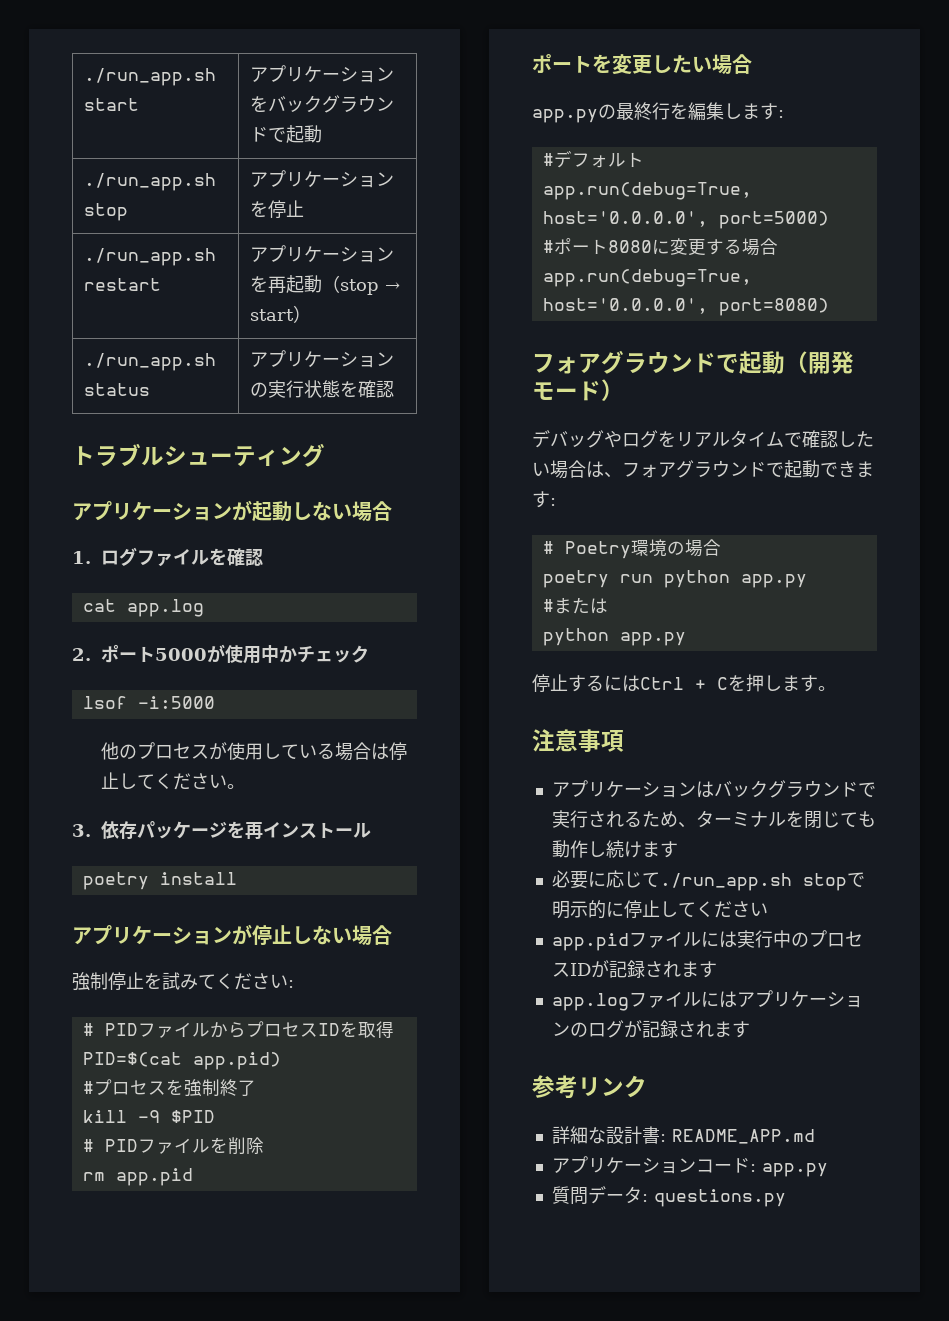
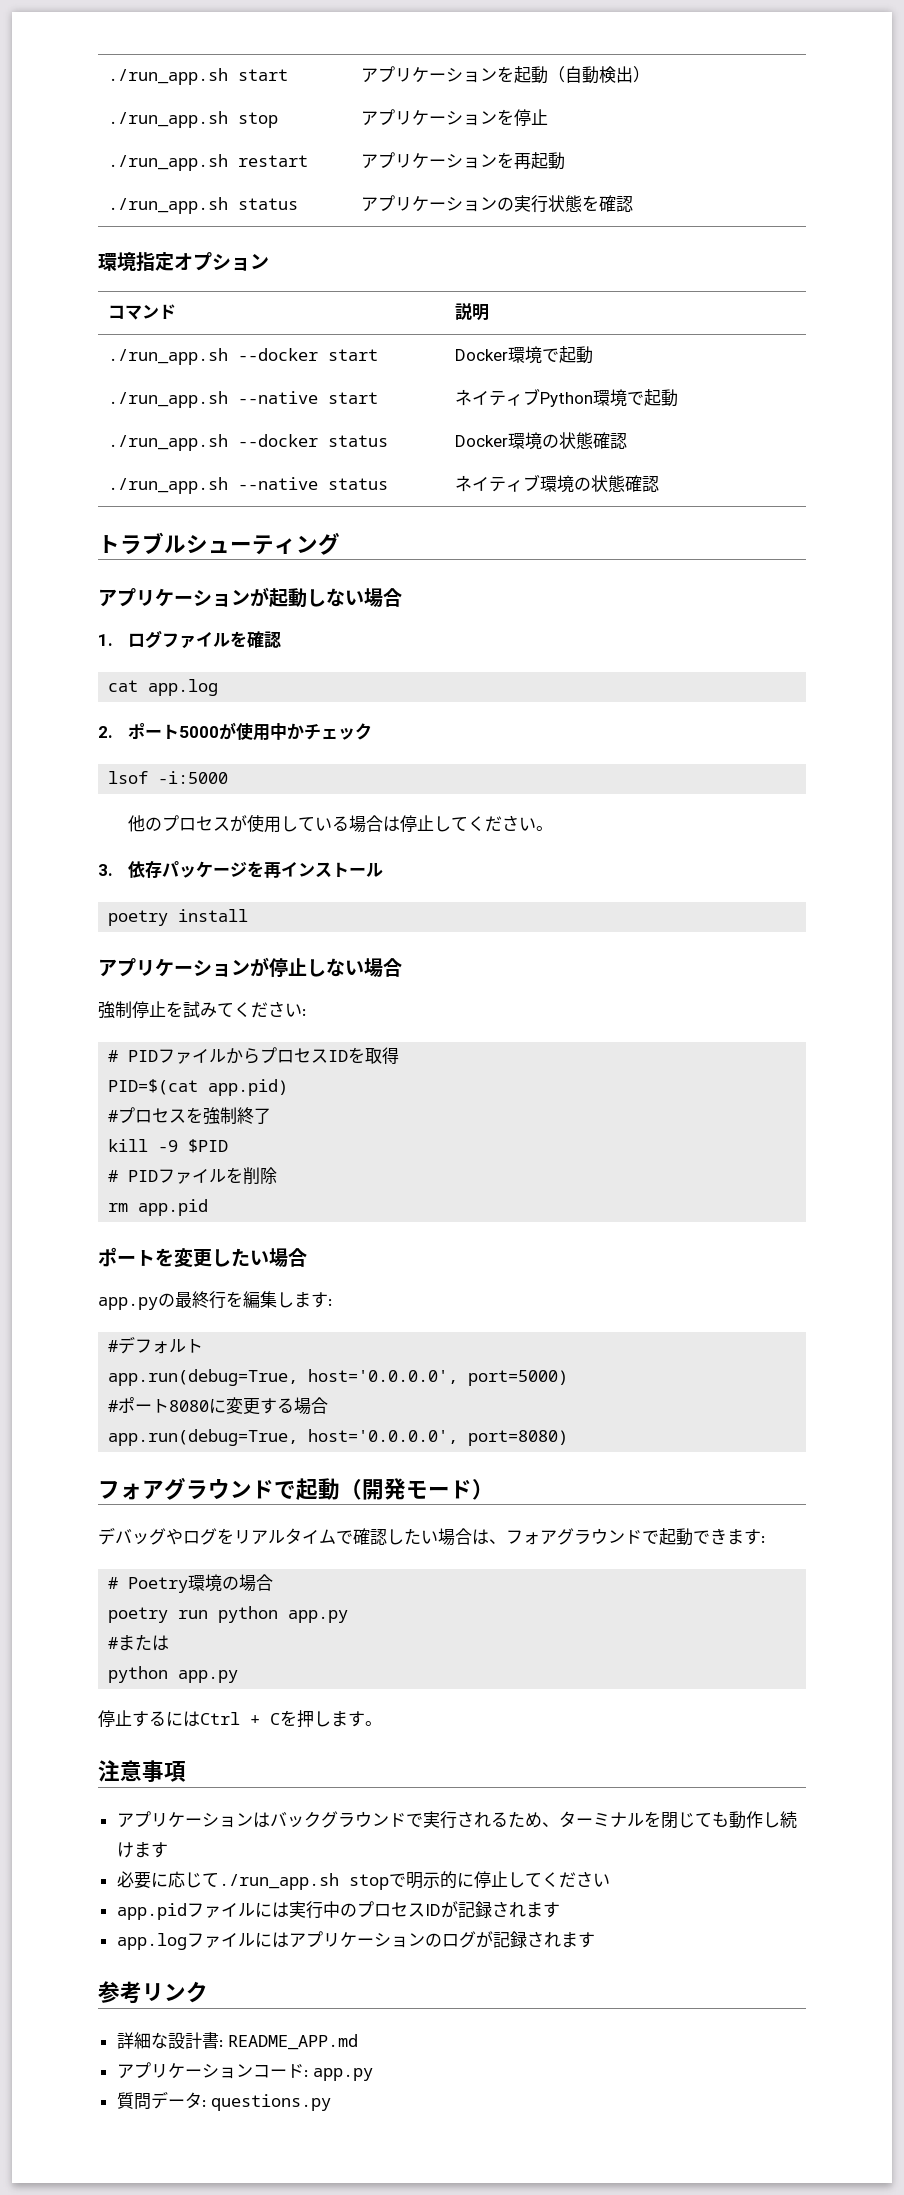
- ./run_app.sh start | アプリケーションをバックグラウンドで起動
+ ./run_app.sh start | アプリケーションを起動（自動検出）
- ./run_app.sh restart | アプリケーションを再起動（stop → start）
+ ./run_app.sh restart | アプリケーションを再起動
+ 環境指定オプション
+ コマンド | 説明
+ ./run_app.sh --docker start | Docker環境で起動
+ ./run_app.sh --native start | ネイティブPython環境で起動
+ ./run_app.sh --docker status | Docker環境の状態確認
+ ./run_app.sh --native status | ネイティブ環境の状態確認

